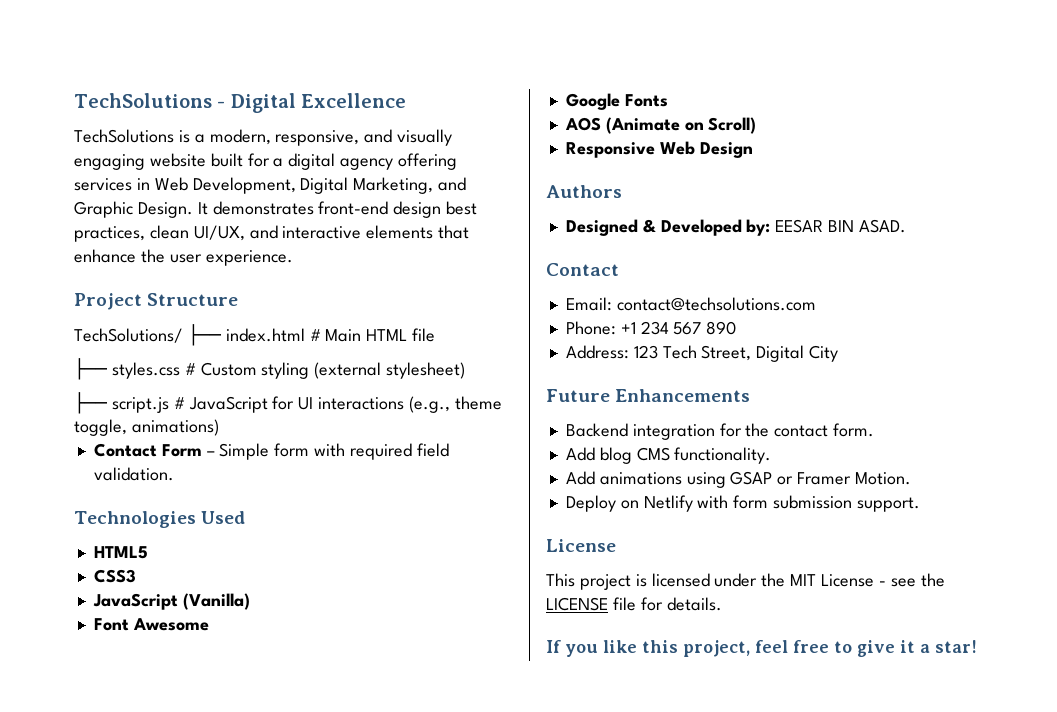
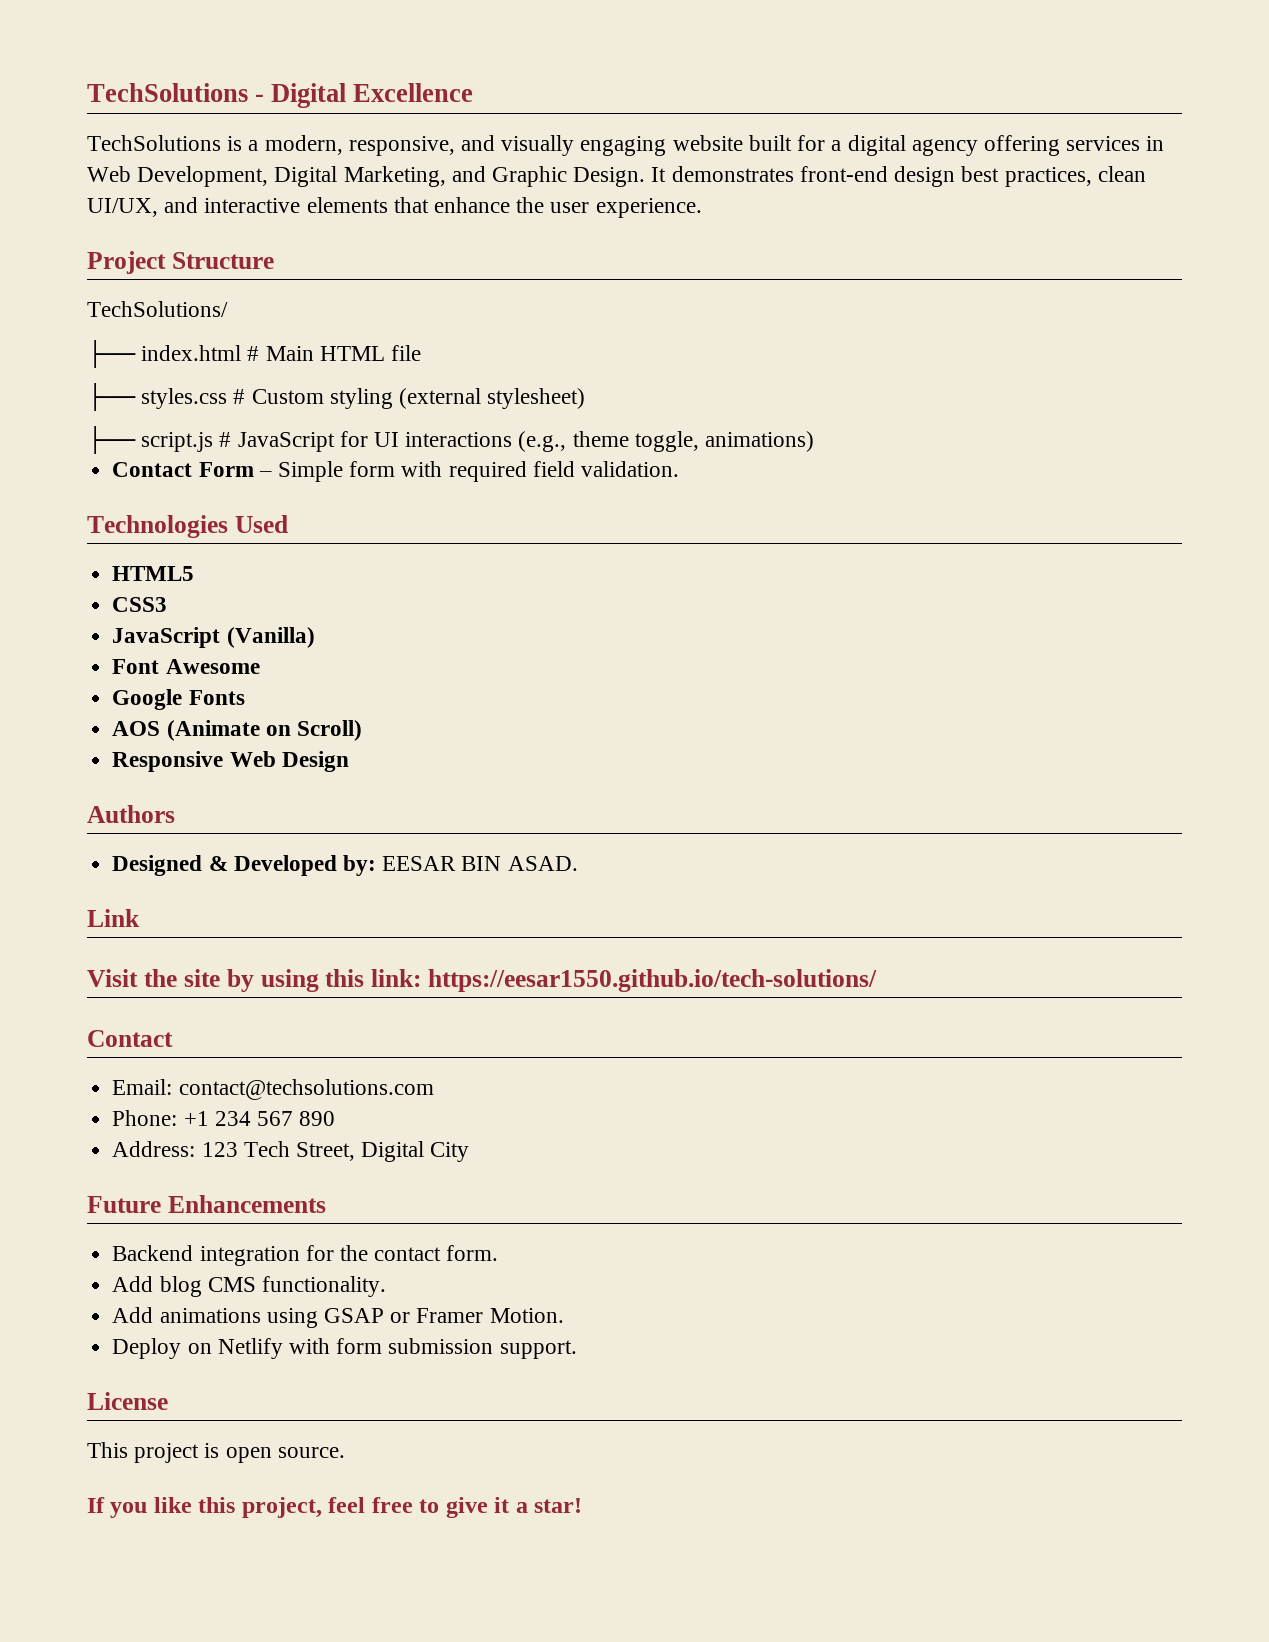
- TechSolutions/ ├── index.html # Main HTML file
+ TechSolutions/
+ ├── index.html # Main HTML file
+ Link
+ Visit the site by using this link: https://eesar1550.github.io/tech-solutions/
- This project is licensed under the MIT License - see the LICENSE file for details.
+ This project is open source.

